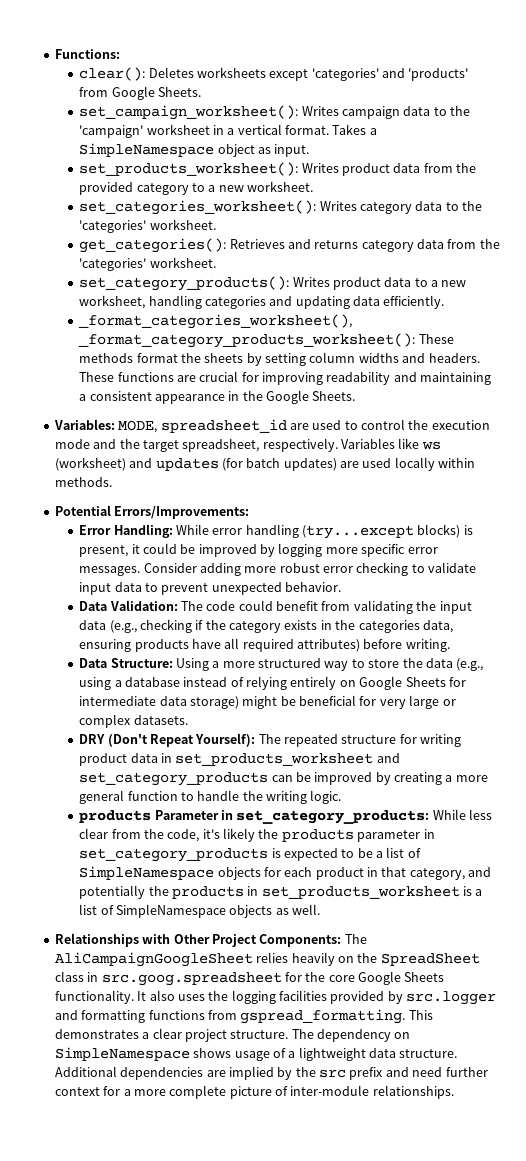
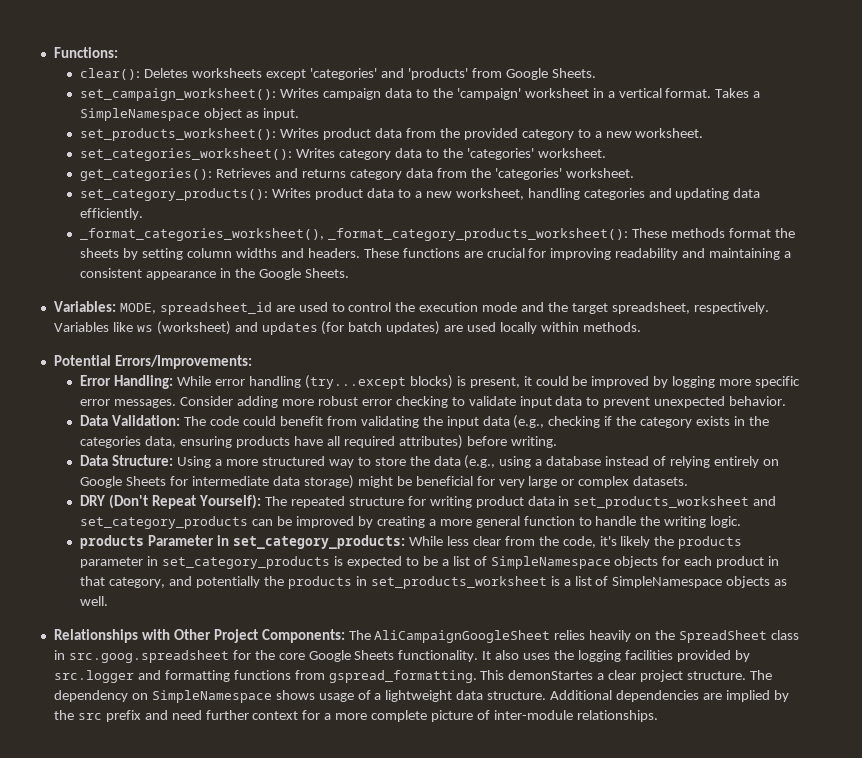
- This demonstrates a clear project structure.
+ This demonStartes a clear project structure.

